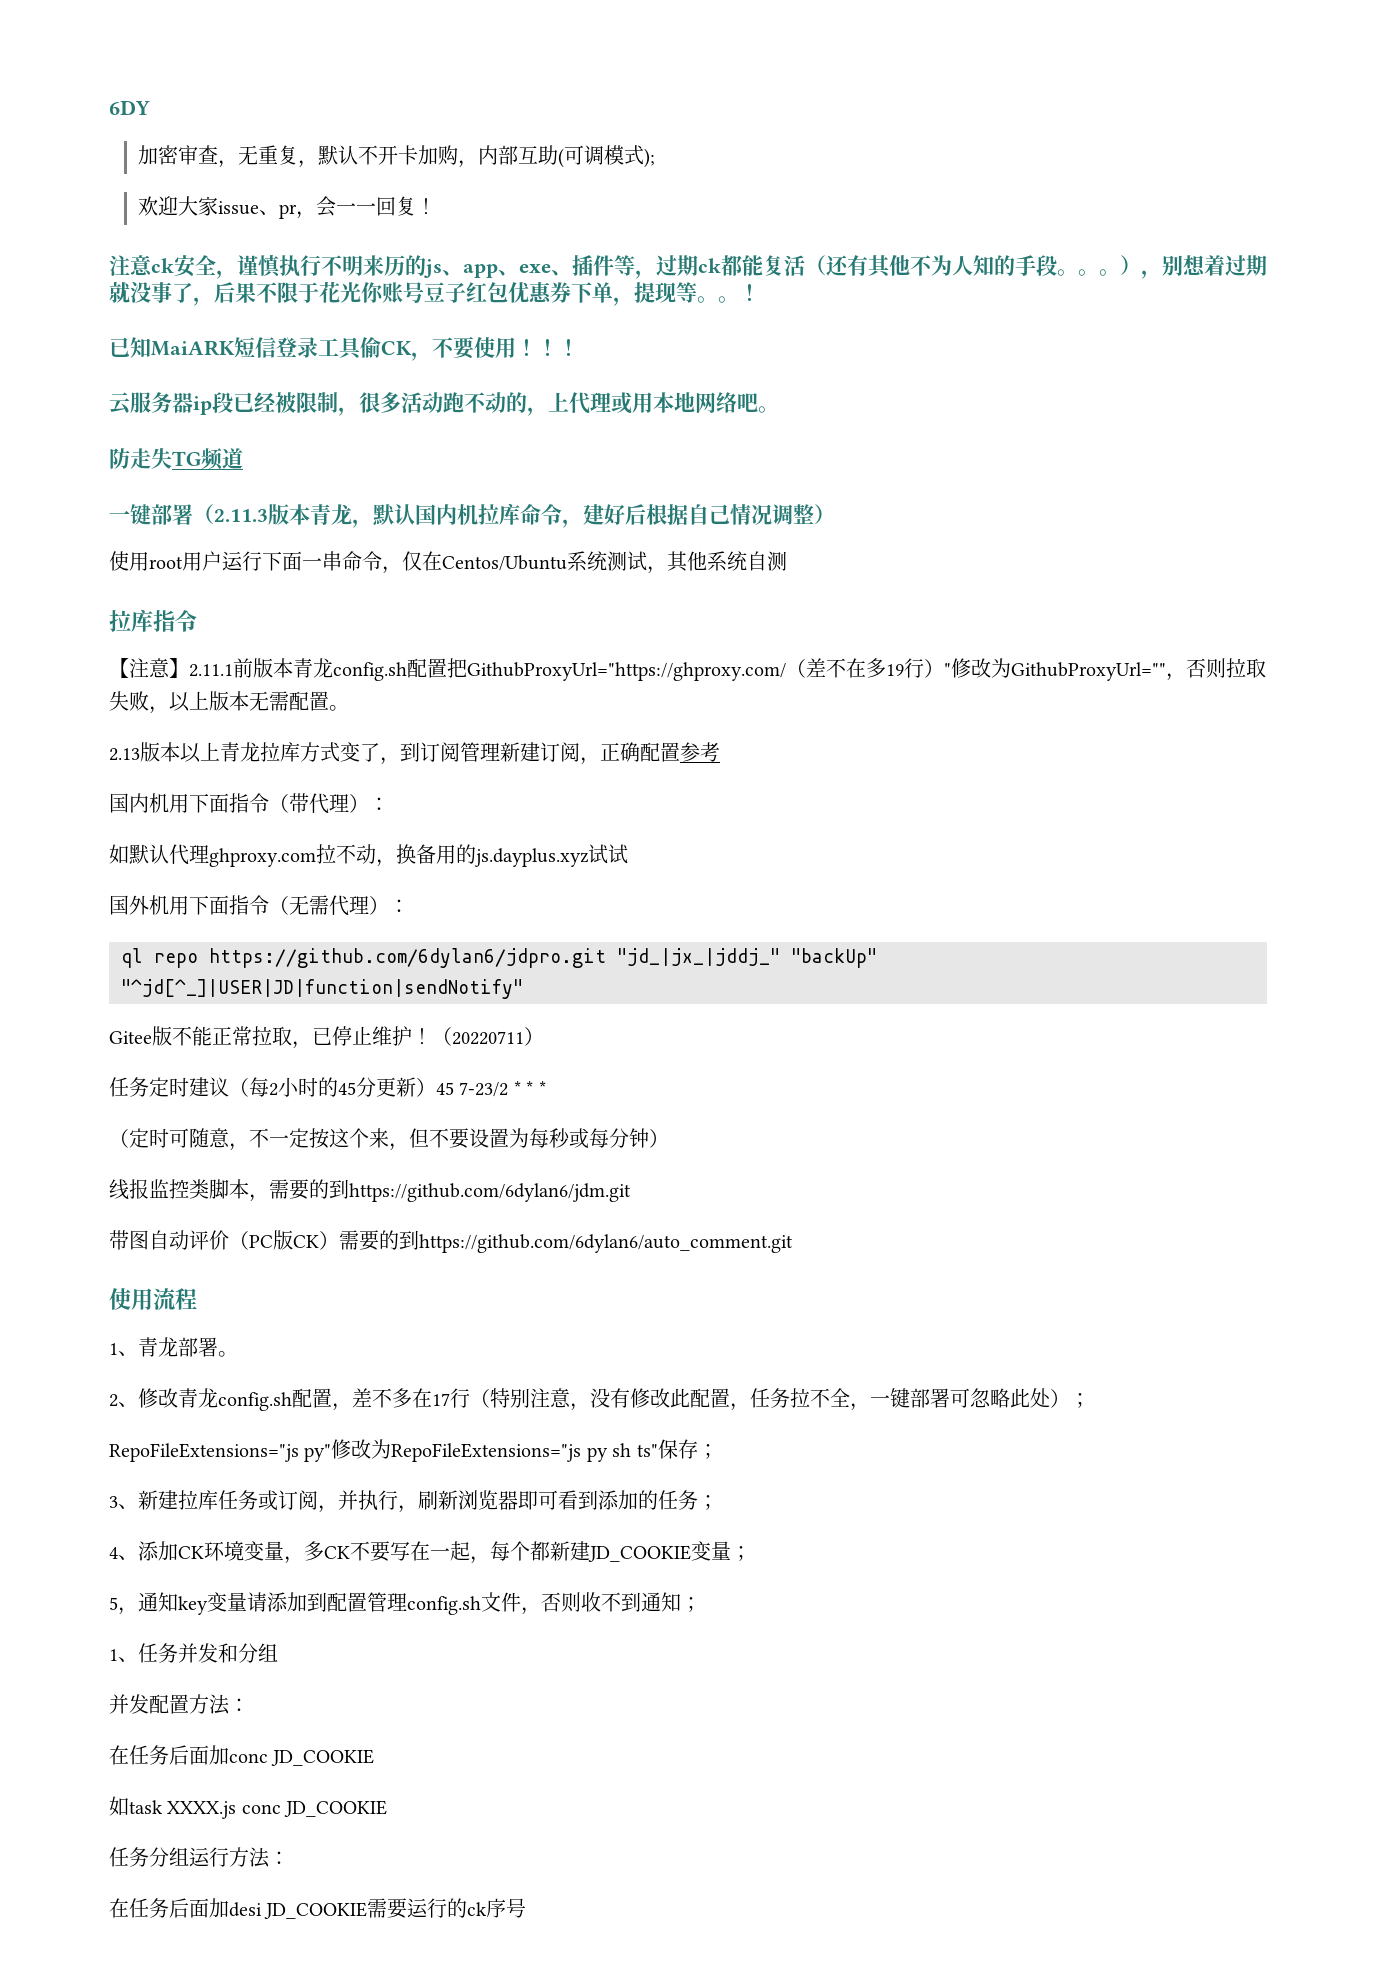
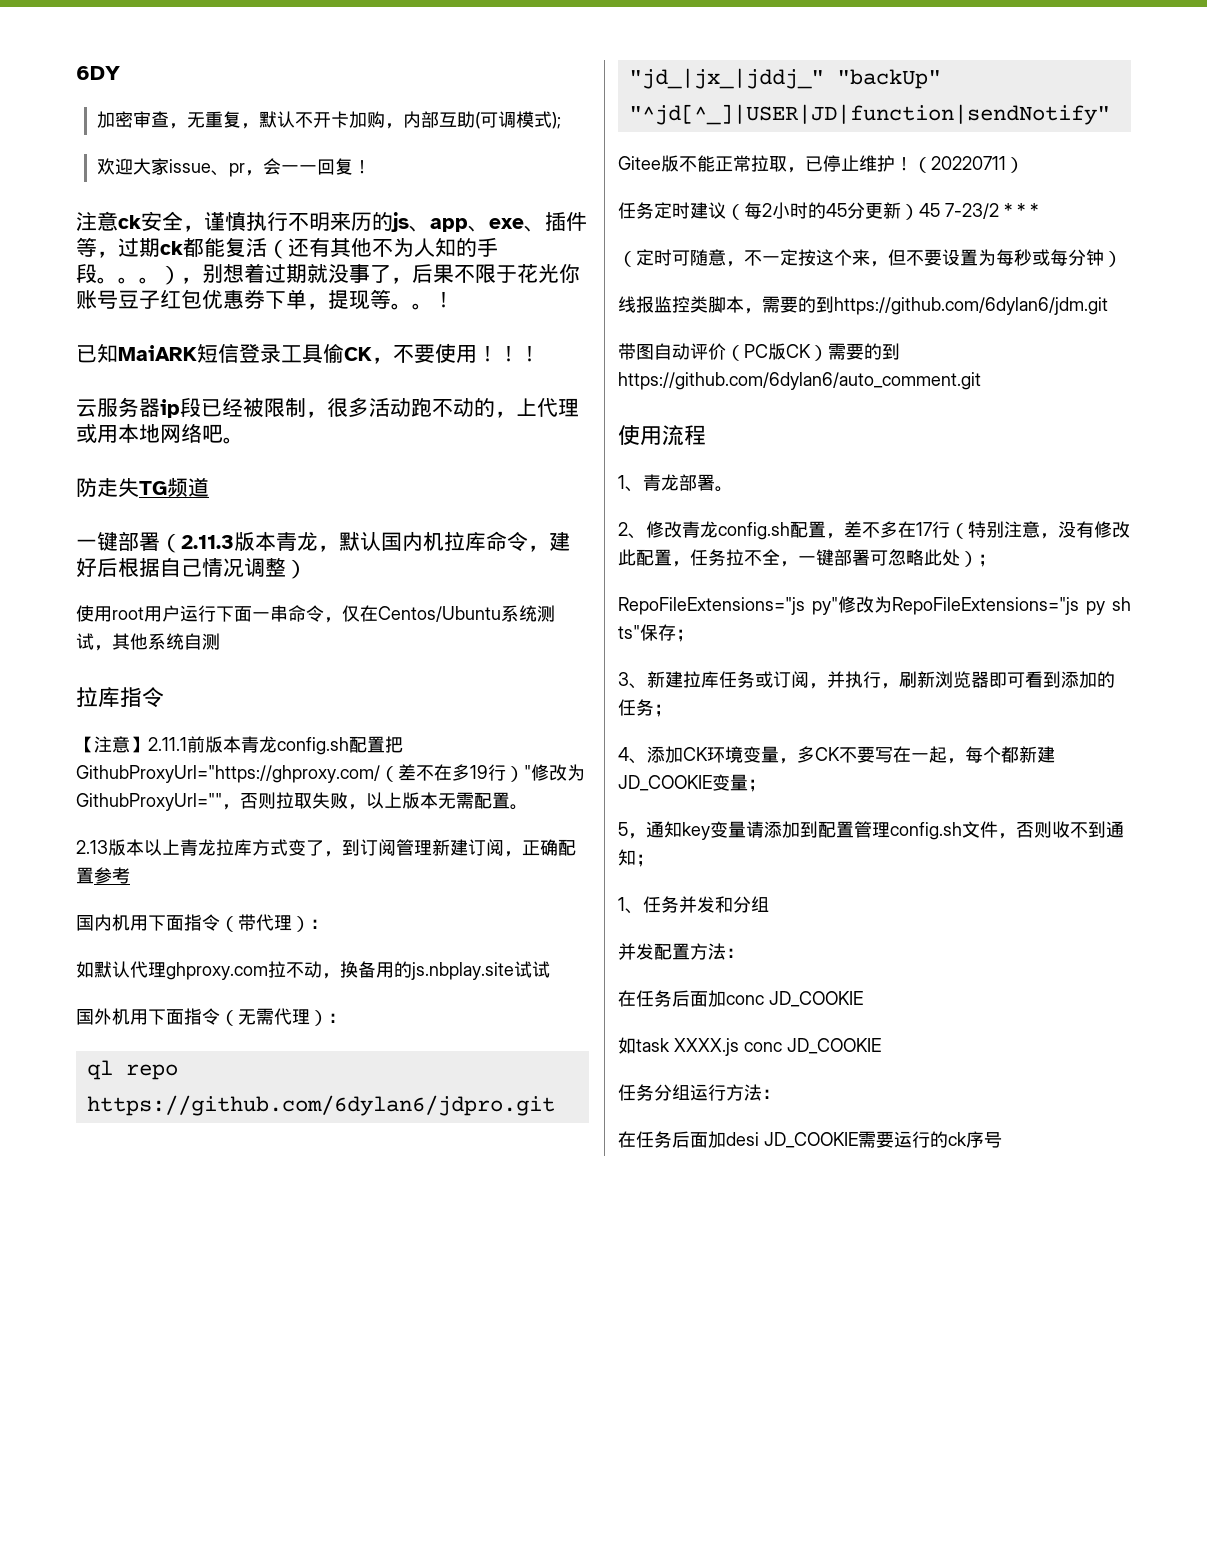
- 如默认代理ghproxy.com拉不动，换备用的js.dayplus.xyz试试
+ 如默认代理ghproxy.com拉不动，换备用的js.nbplay.site试试

